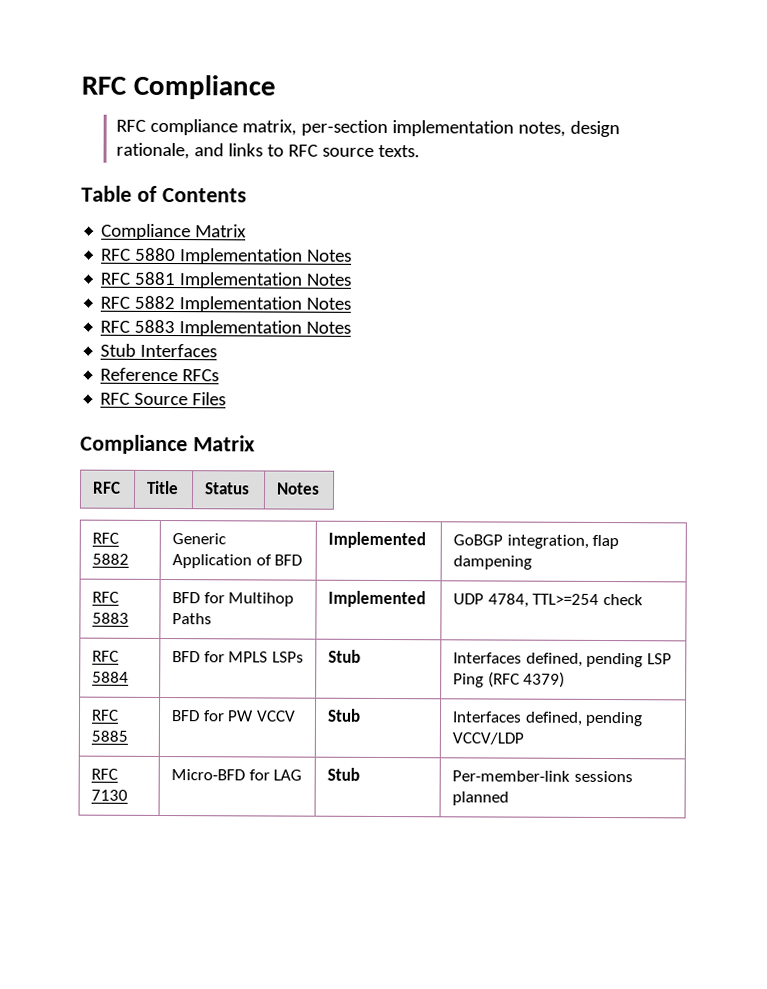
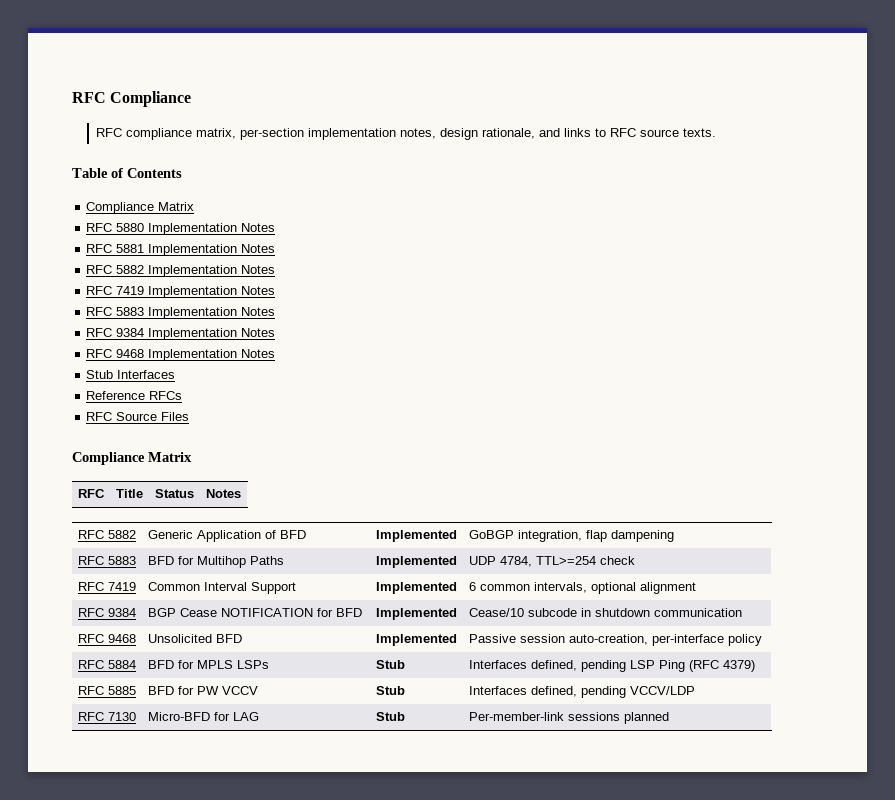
+ RFC 7419 Implementation Notes
+ RFC 9384 Implementation Notes
+ RFC 9468 Implementation Notes
+ RFC 7419 | Common Interval Support | Implemented | 6 common intervals, optional alignment
+ RFC 9384 | BGP Cease NOTIFICATION for BFD | Implemented | Cease/10 subcode in shutdown communication
+ RFC 9468 | Unsolicited BFD | Implemented | Passive session auto-creation, per-interface policy

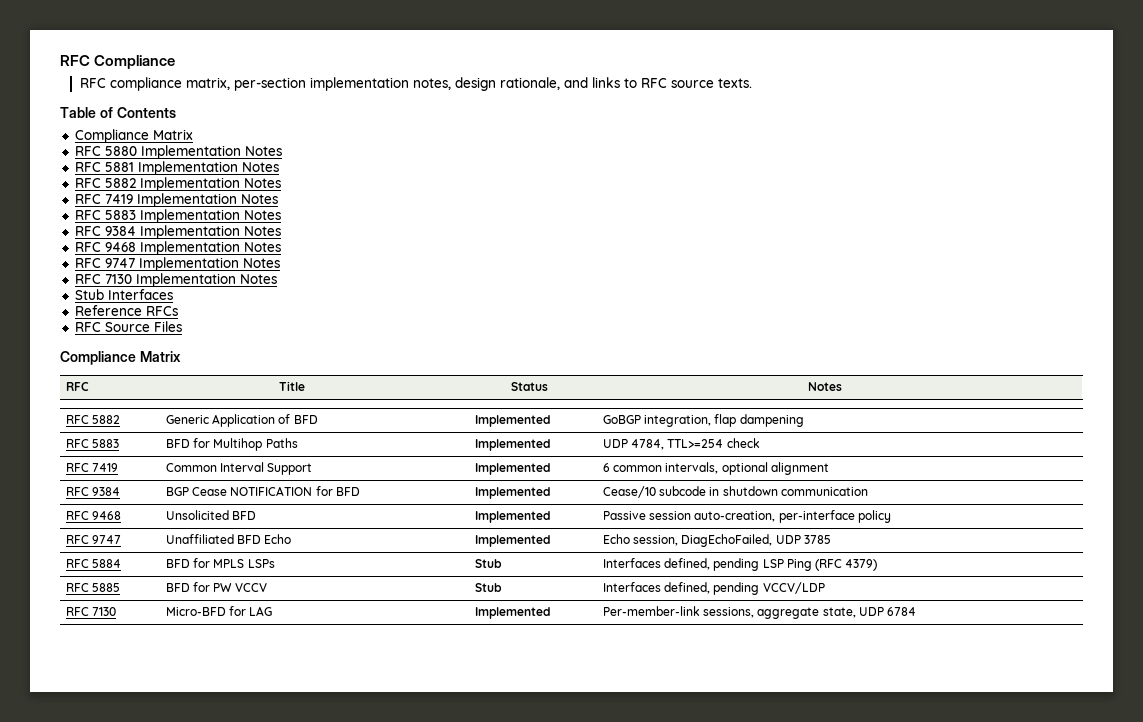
+ RFC 9747 Implementation Notes
+ RFC 7130 Implementation Notes
+ RFC 9747 | Unaffiliated BFD Echo | Implemented | Echo session, DiagEchoFailed, UDP 3785
- RFC 7130 | Micro-BFD for LAG | Stub | Per-member-link sessions planned
+ RFC 7130 | Micro-BFD for LAG | Implemented | Per-member-link sessions, aggregate state, UDP 6784

